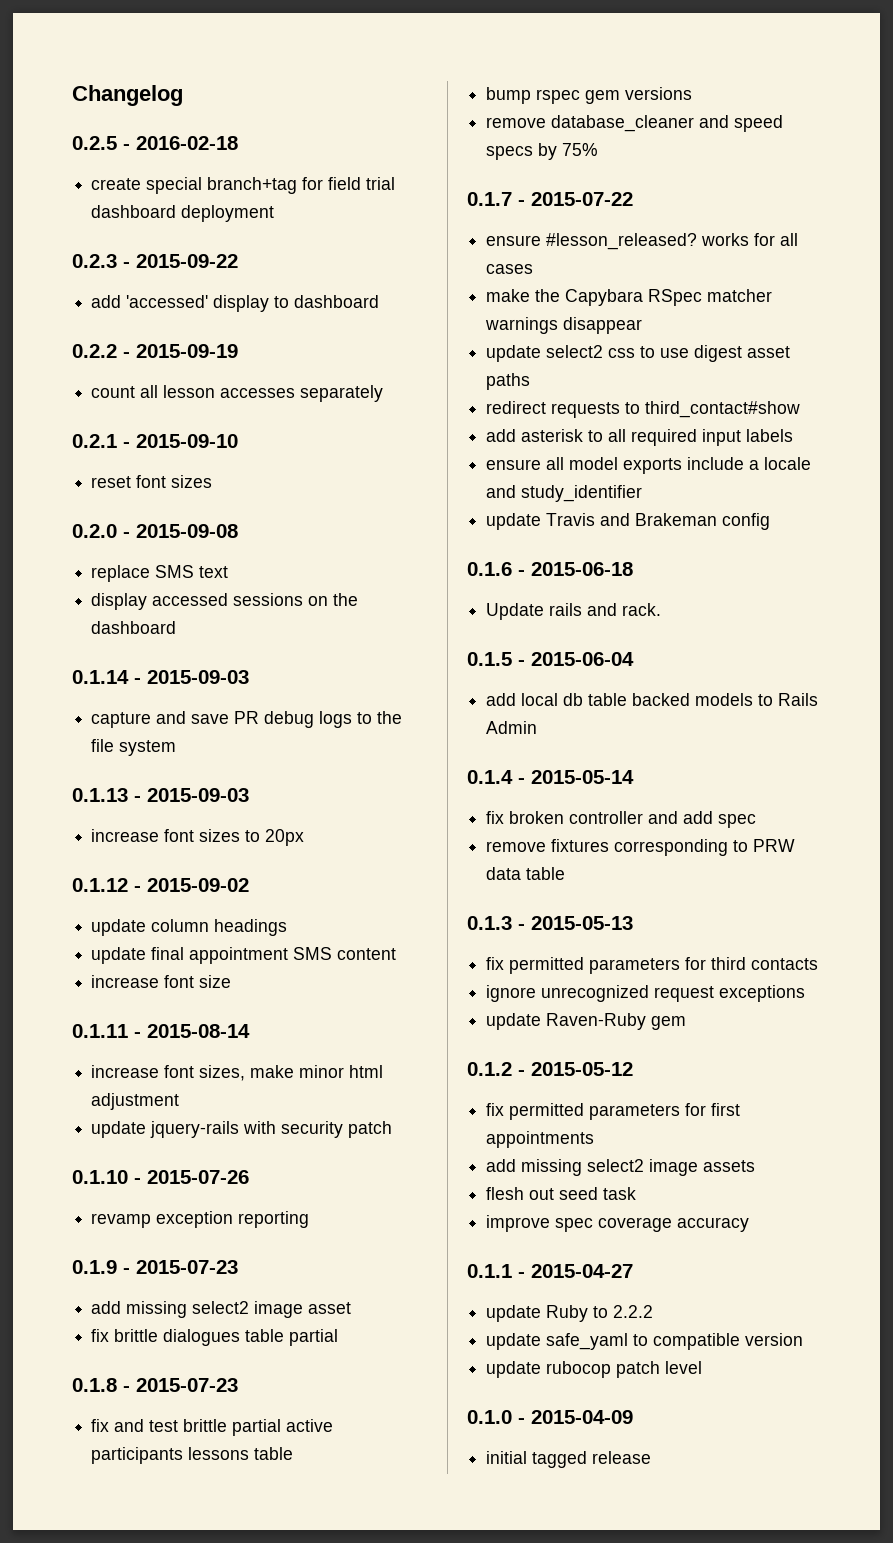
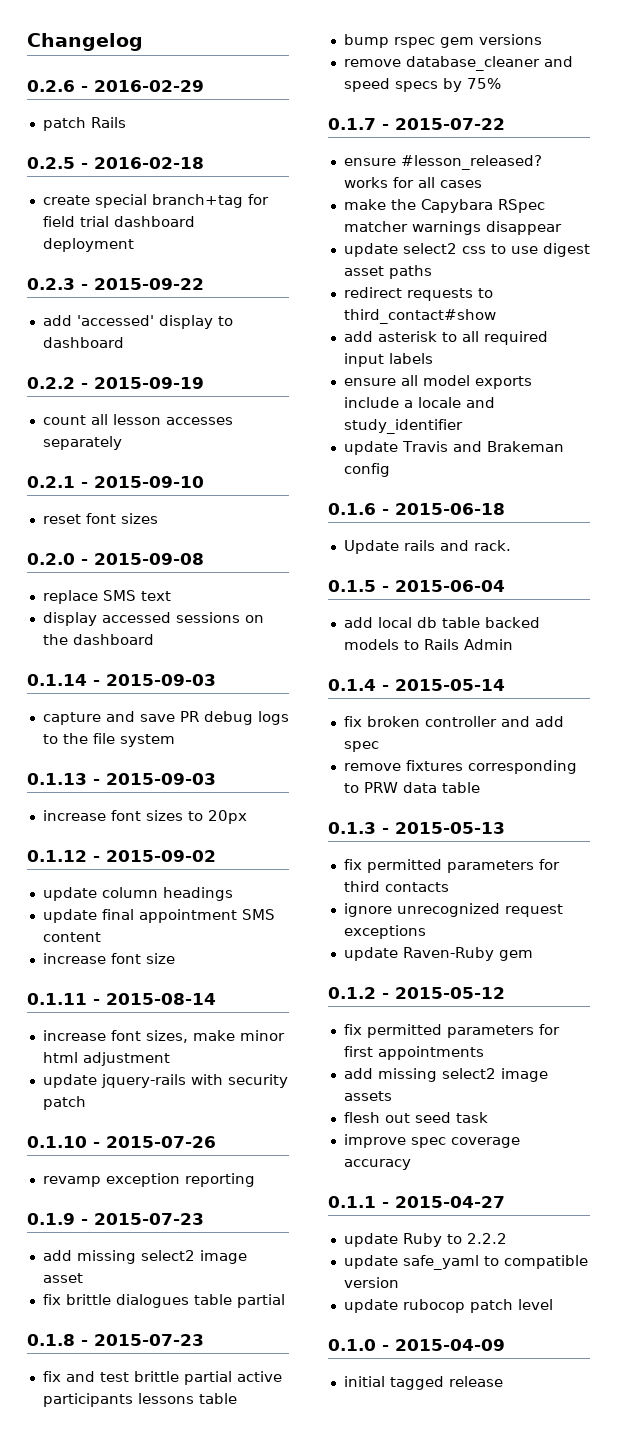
+ 0.2.6 - 2016-02-29
+ patch Rails

